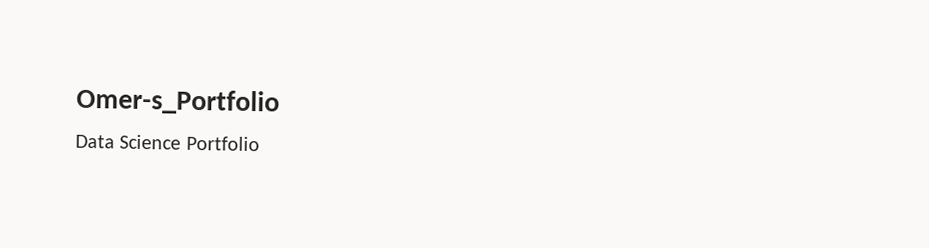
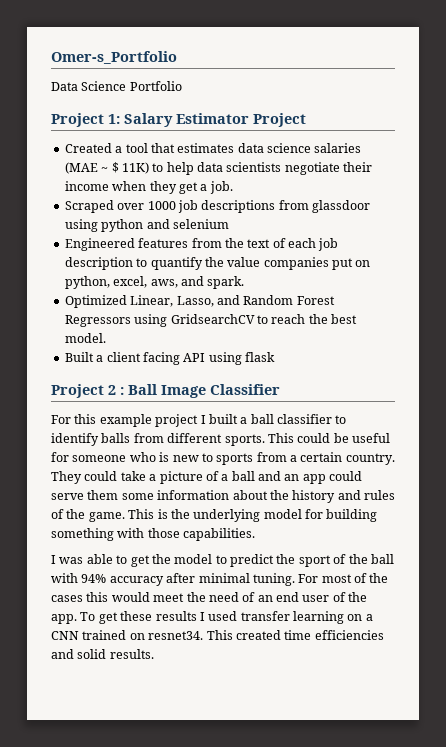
+ Project 1: Salary Estimator Project
+ Created a tool that estimates data science salaries (MAE ~ $ 11K) to help data scientists negotiate their income when they get a job.
+ Scraped over 1000 job descriptions from glassdoor using python and selenium
+ Engineered features from the text of each job description to quantify the value companies put on python, excel, aws, and spark.
+ Optimized Linear, Lasso, and Random Forest Regressors using GridsearchCV to reach the best model.
+ Built a client facing API using flask
+ Project 2 : Ball Image Classifier
+ For this example project I built a ball classifier to identify balls from different sports. This could be useful for someone who is new to sports from a certain country. They could take a picture of a ball and an app could serve them some information about the history and rules of the game. This is the underlying model for building something with those capabilities.
+ I was able to get the model to predict the sport of the ball with 94% accuracy after minimal tuning. For most of the cases this would meet the need of an end user of the app. To get these results I used transfer learning on a CNN trained on resnet34. This created time efficiencies and solid results.

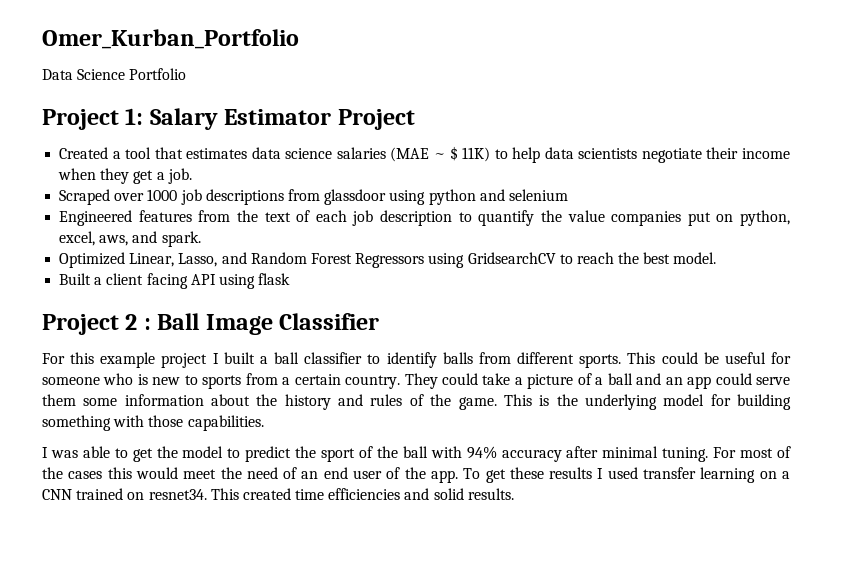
- Omer-s_Portfolio
+ Omer_Kurban_Portfolio

